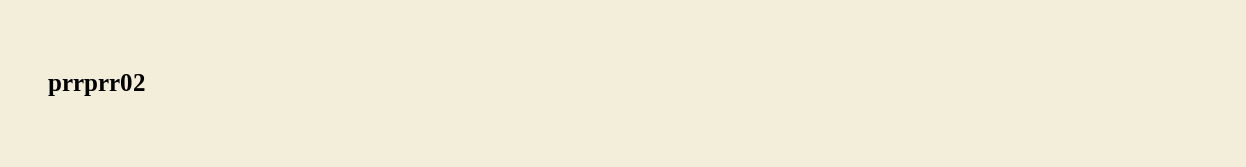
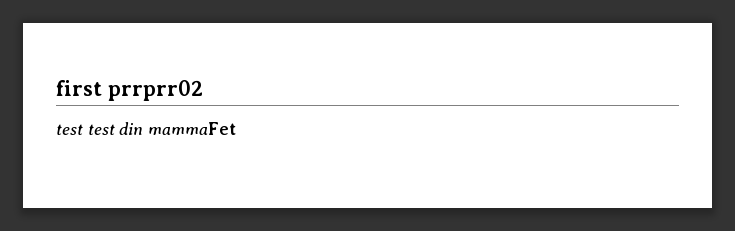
- prrprr02
+ first prrprr02
+ test test din mammaFet

